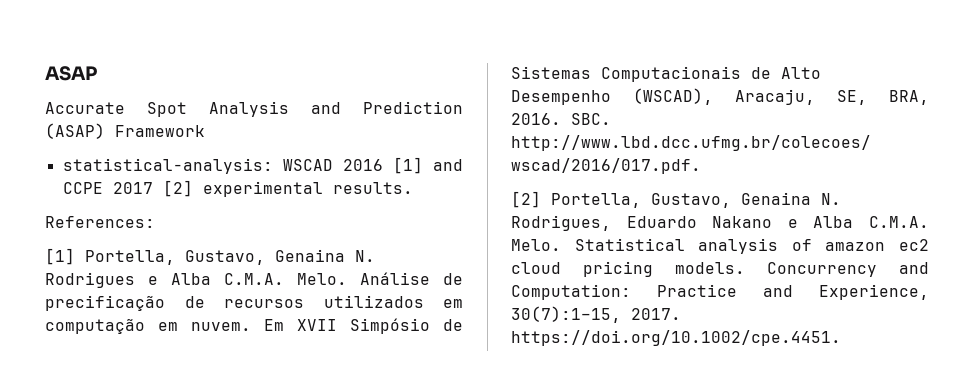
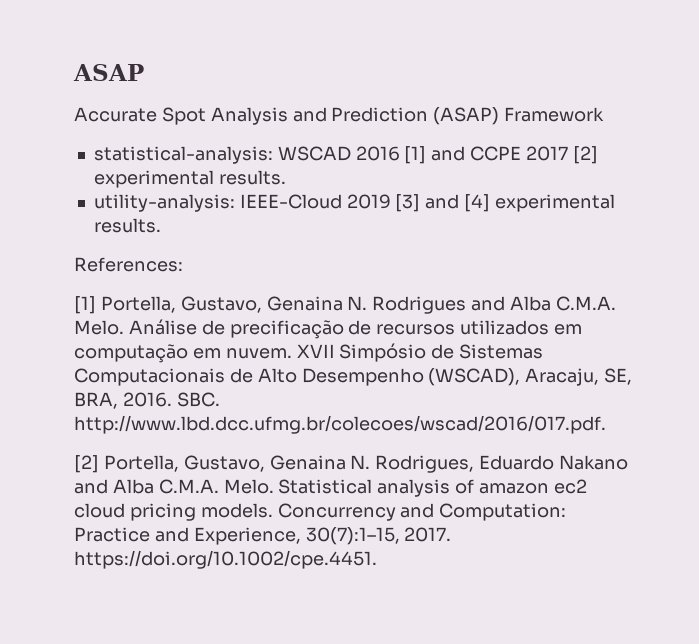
+ utility-analysis: IEEE-Cloud 2019 [3] and [4] experimental results.
- [1] Portella, Gustavo, Genaina N. Rodrigues e Alba C.M.A. Melo.
+ [1] Portella, Gustavo, Genaina N. Rodrigues and Alba C.M.A. Melo.
- Em XVII Simpósio de Sistemas Computacionais de Alto Desempenho (WSCAD), Aracaju, SE, BRA, 2016.
+ XVII Simpósio de Sistemas Computacionais de Alto Desempenho (WSCAD), Aracaju, SE, BRA, 2016.
- [2] Portella, Gustavo, Genaina N. Rodrigues, Eduardo Nakano e Alba C.M.A. Melo.
+ [2] Portella, Gustavo, Genaina N. Rodrigues, Eduardo Nakano and Alba C.M.A. Melo.

